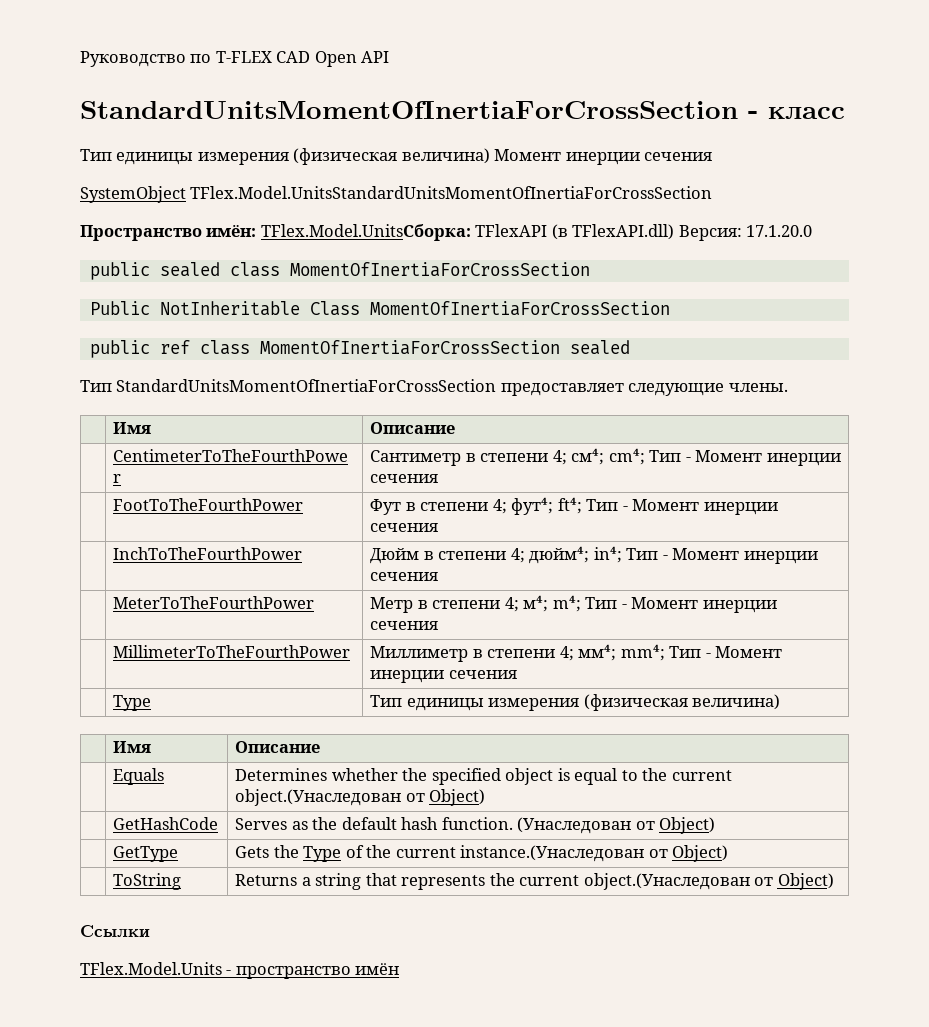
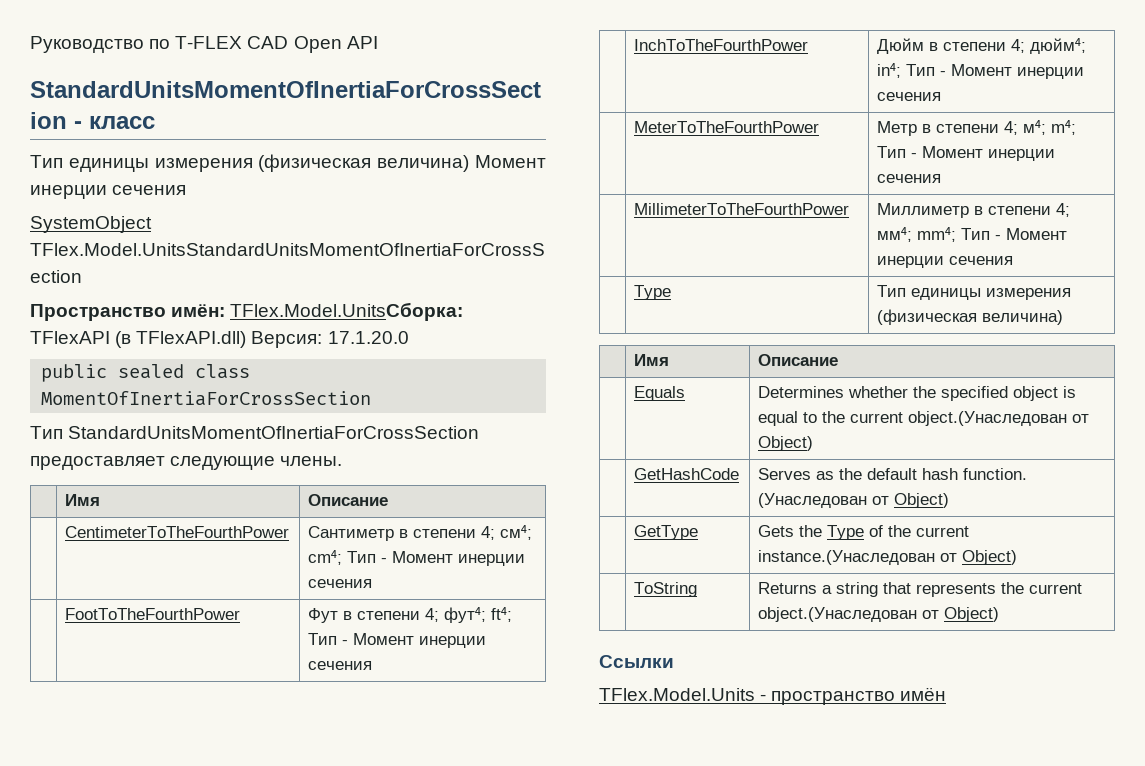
- Public NotInheritable Class MomentOfInertiaForCrossSection
- public ref class MomentOfInertiaForCrossSection sealed

